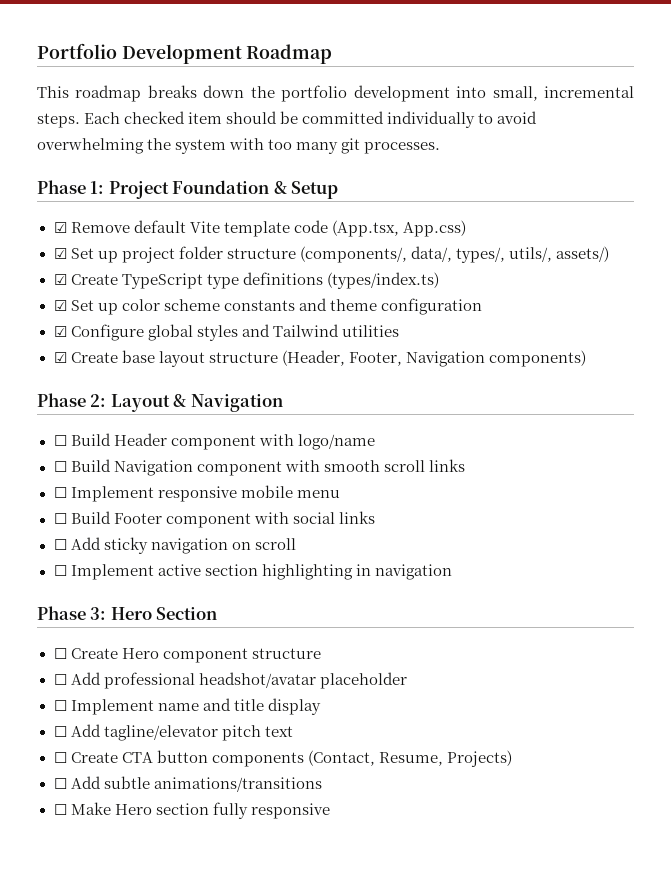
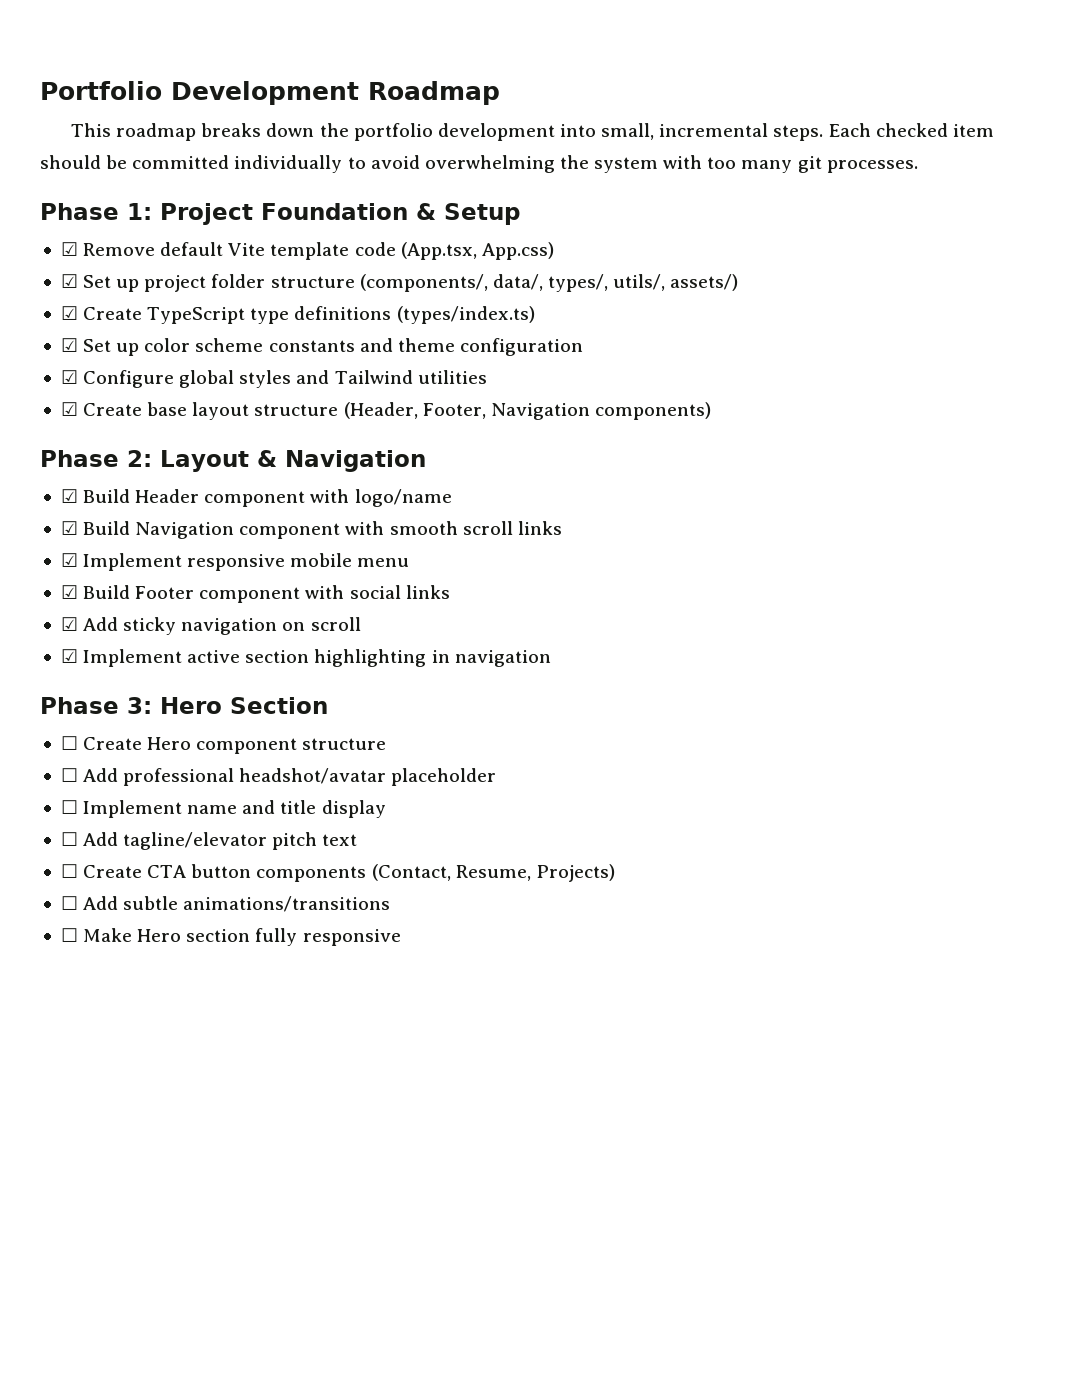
- ☐ Build Header component with logo/name
+ ☑ Build Header component with logo/name
- ☐ Build Navigation component with smooth scroll links
+ ☑ Build Navigation component with smooth scroll links
- ☐ Implement responsive mobile menu
+ ☑ Implement responsive mobile menu
- ☐ Build Footer component with social links
+ ☑ Build Footer component with social links
- ☐ Add sticky navigation on scroll
+ ☑ Add sticky navigation on scroll
- ☐ Implement active section highlighting in navigation
+ ☑ Implement active section highlighting in navigation

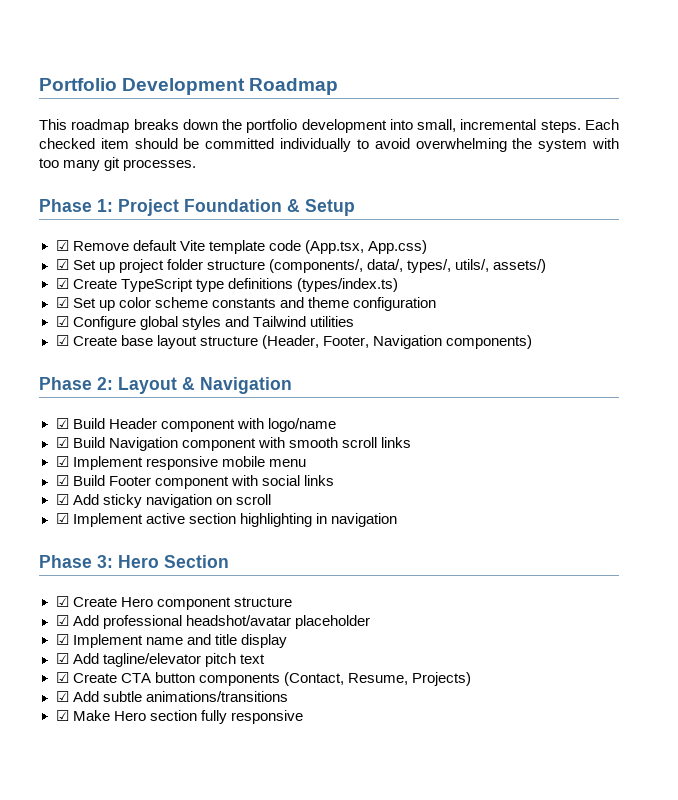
- ☐ Create Hero component structure
+ ☑ Create Hero component structure
- ☐ Add professional headshot/avatar placeholder
+ ☑ Add professional headshot/avatar placeholder
- ☐ Implement name and title display
+ ☑ Implement name and title display
- ☐ Add tagline/elevator pitch text
+ ☑ Add tagline/elevator pitch text
- ☐ Create CTA button components (Contact, Resume, Projects)
+ ☑ Create CTA button components (Contact, Resume, Projects)
- ☐ Add subtle animations/transitions
+ ☑ Add subtle animations/transitions
- ☐ Make Hero section fully responsive
+ ☑ Make Hero section fully responsive

